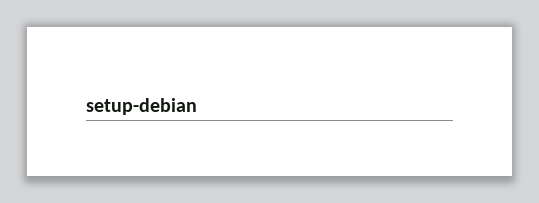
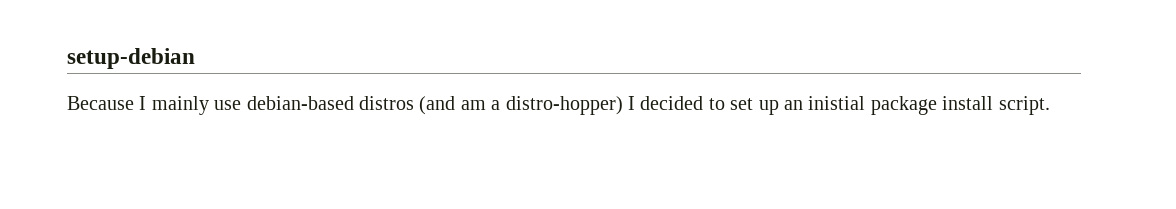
+ Because I mainly use debian-based distros (and am a distro-hopper) I decided to set up an inistial package install script.

